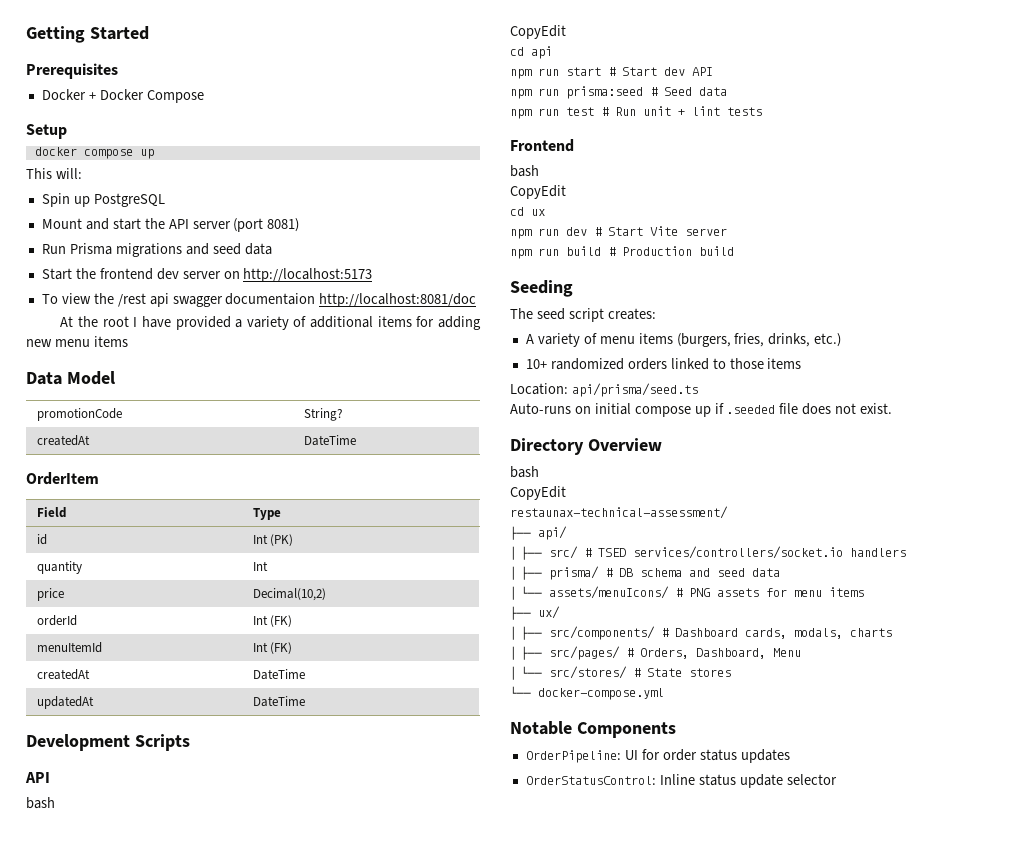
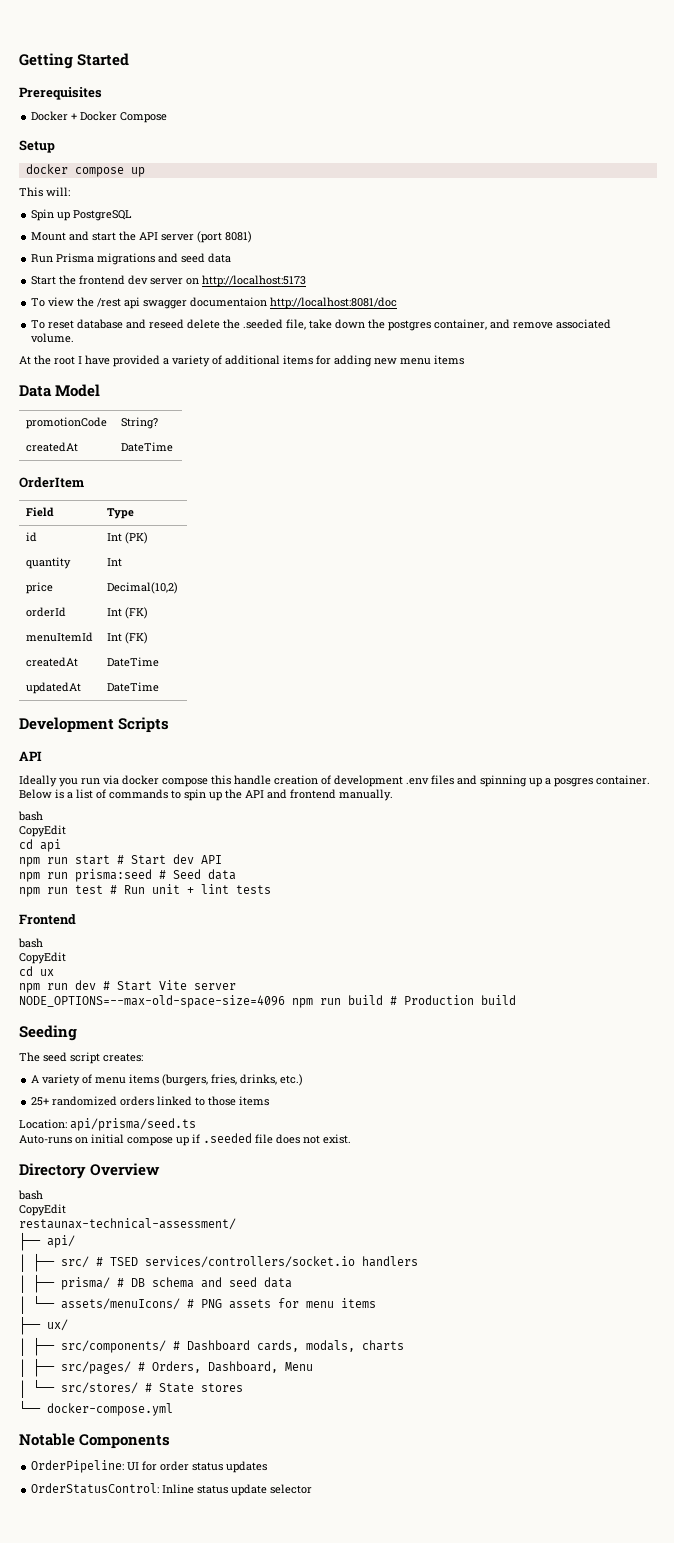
+ To reset database and reseed delete the .seeded file, take down the postgres container, and remove associated volume.
+ Ideally you run via docker compose this handle creation of development .env files and spinning up a posgres container. Below is a list of commands to spin up the API and frontend manually.
- npm run build # Production build
+ NODE_OPTIONS=--max-old-space-size=4096 npm run build # Production build
- 10+ randomized orders linked to those items
+ 25+ randomized orders linked to those items

